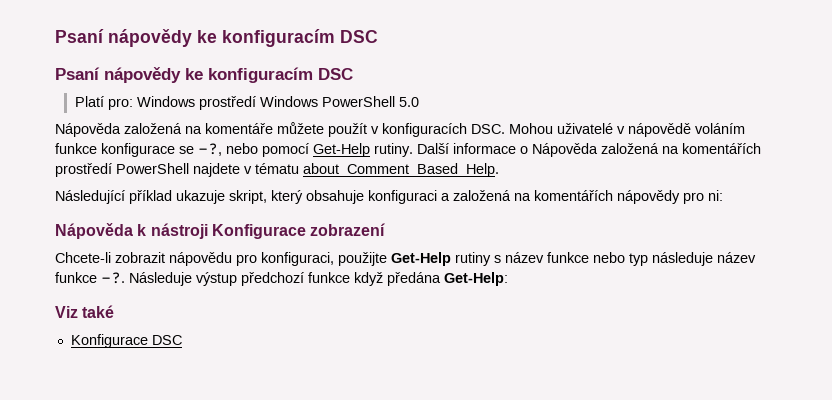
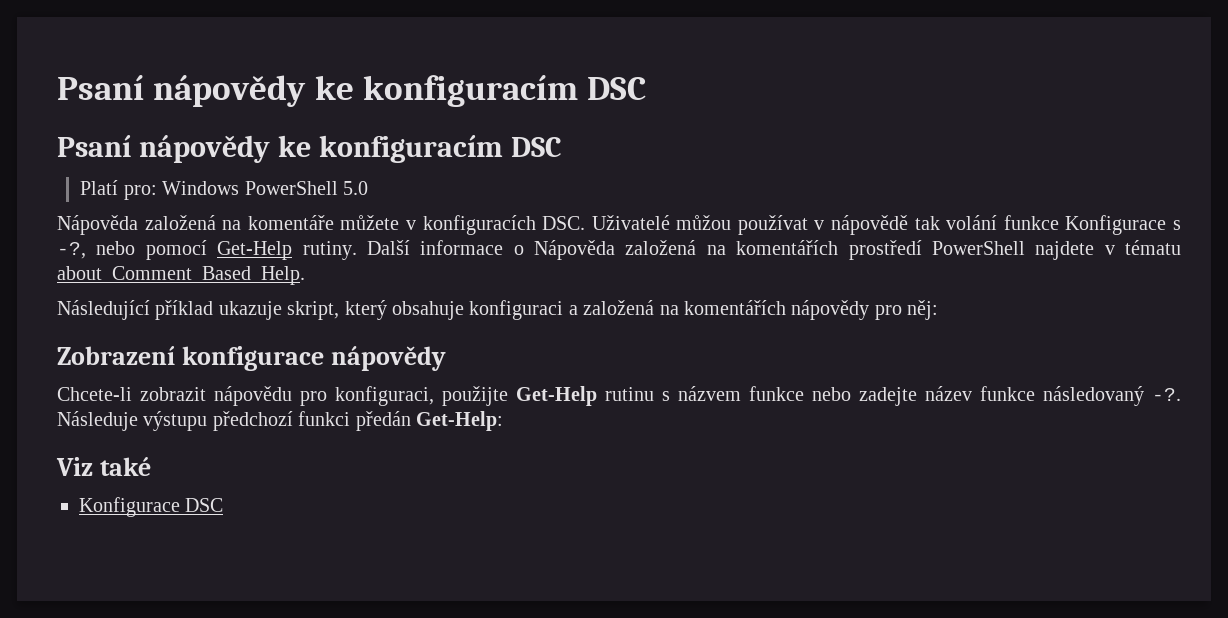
- Platí pro: Windows prostředí Windows PowerShell 5.0
+ Platí pro: Windows PowerShell 5.0
- Nápověda založená na komentáře můžete použít v konfiguracích DSC. Mohou uživatelé v nápovědě voláním funkce konfigurace se -?, nebo pomocí Get-Help rutiny.
+ Nápověda založená na komentáře můžete v konfiguracích DSC. Uživatelé můžou používat v nápovědě tak volání funkce Konfigurace s -?, nebo pomocí Get-Help rutiny.
- Následující příklad ukazuje skript, který obsahuje konfiguraci a založená na komentářích nápovědy pro ni:
- Nápověda k nástroji Konfigurace zobrazení
+ Následující příklad ukazuje skript, který obsahuje konfiguraci a založená na komentářích nápovědy pro něj:
+ Zobrazení konfigurace nápovědy
- Chcete-li zobrazit nápovědu pro konfiguraci, použijte Get-Help rutiny s název funkce nebo typ následuje název funkce -?. Následuje výstup předchozí funkce když předána Get-Help:
+ Chcete-li zobrazit nápovědu pro konfiguraci, použijte Get-Help rutinu s názvem funkce nebo zadejte název funkce následovaný -?. Následuje výstupu předchozí funkci předán Get-Help:

